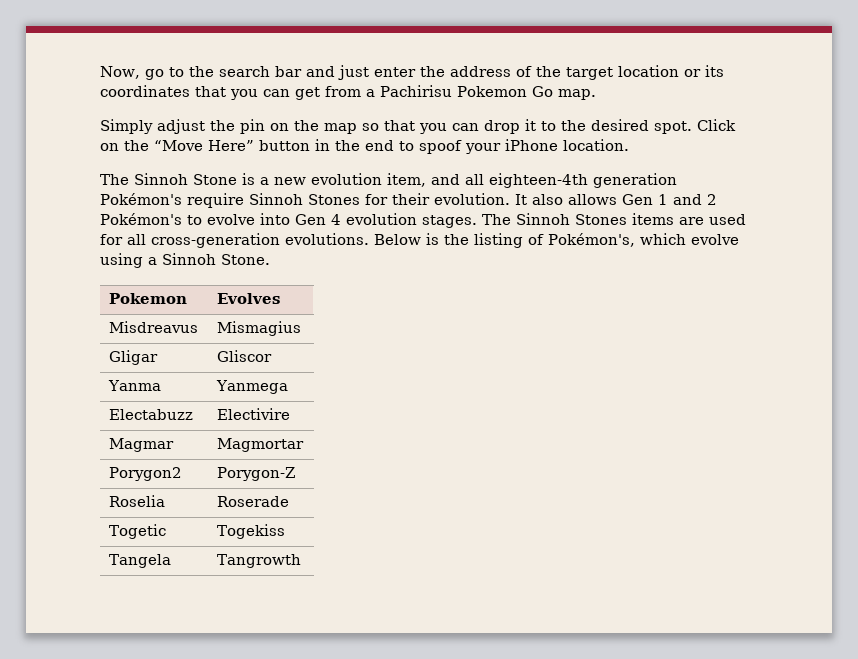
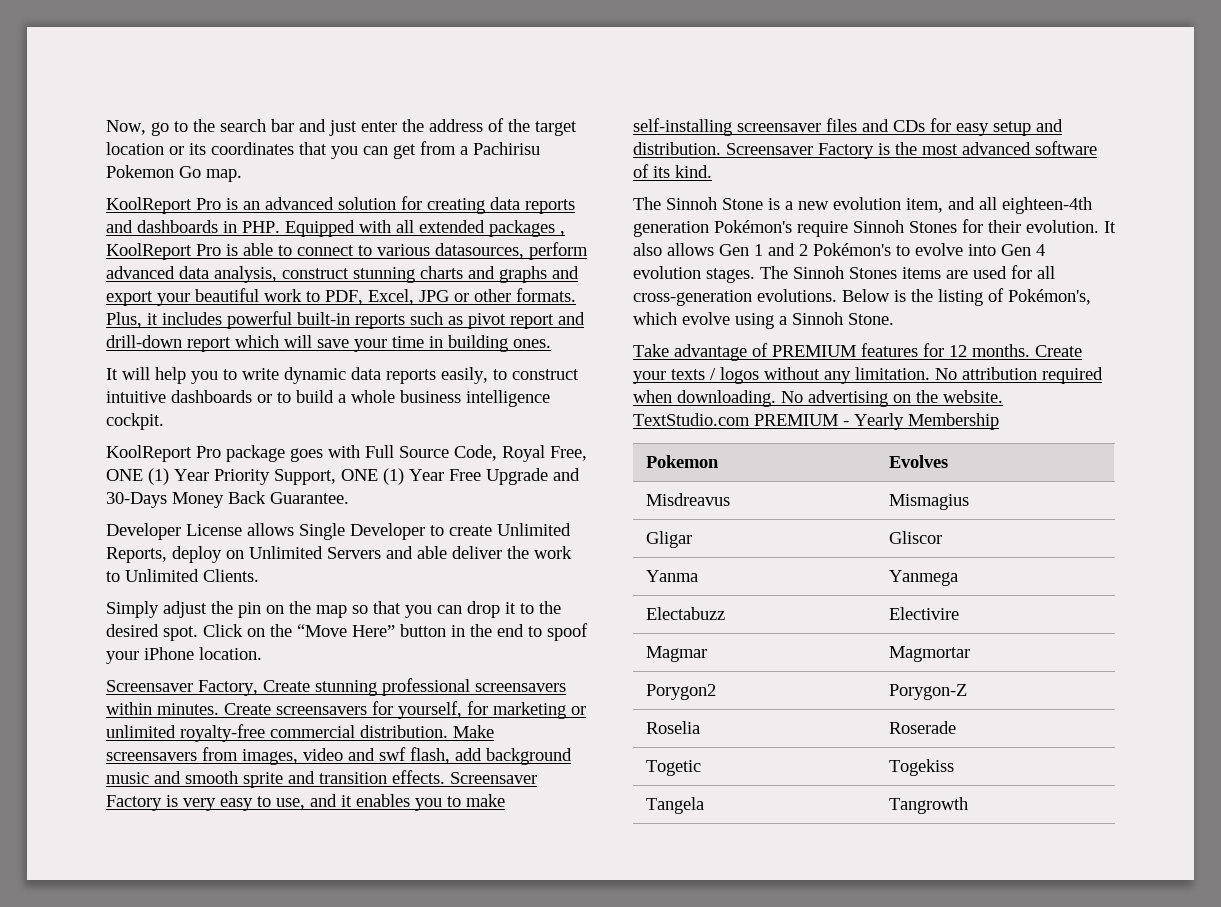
+ KoolReport Pro is an advanced solution for creating data reports and dashboards in PHP. Equipped with all extended packages , KoolReport Pro is able to connect to various datasources, perform advanced data analysis, construct stunning charts and graphs and export your beautiful work to PDF, Excel, JPG or other formats. Plus, it includes powerful built-in reports such as pivot report and drill-down report which will save your time in building ones.
+ It will help you to write dynamic data reports easily, to construct intuitive dashboards or to build a whole business intelligence cockpit.
+ KoolReport Pro package goes with Full Source Code, Royal Free, ONE (1) Year Priority Support, ONE (1) Year Free Upgrade and 30-Days Money Back Guarantee.
+ Developer License allows Single Developer to create Unlimited Reports, deploy on Unlimited Servers and able deliver the work to Unlimited Clients.
+ Screensaver Factory, Create stunning professional screensavers within minutes. Create screensavers for yourself, for marketing or unlimited royalty-free commercial distribution. Make screensavers from images, video and swf flash, add background music and smooth sprite and transition effects. Screensaver Factory is very easy to use, and it enables you to make self-installing screensaver files and CDs for easy setup and distribution. Screensaver Factory is the most advanced software of its kind.
+ Take advantage of PREMIUM features for 12 months. Create your texts / logos without any limitation. No attribution required when downloading. No advertising on the website. TextStudio.com PREMIUM - Yearly Membership

